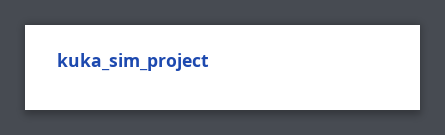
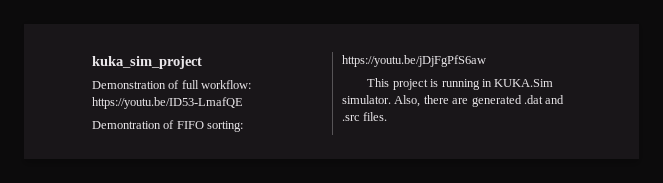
+ Demonstration of full workflow: https://youtu.be/ID53-LmafQE
+ Demontration of FIFO sorting: https://youtu.be/jDjFgPfS6aw
+ This project is running in KUKA.Sim simulator. Also, there are generated .dat and .src files.

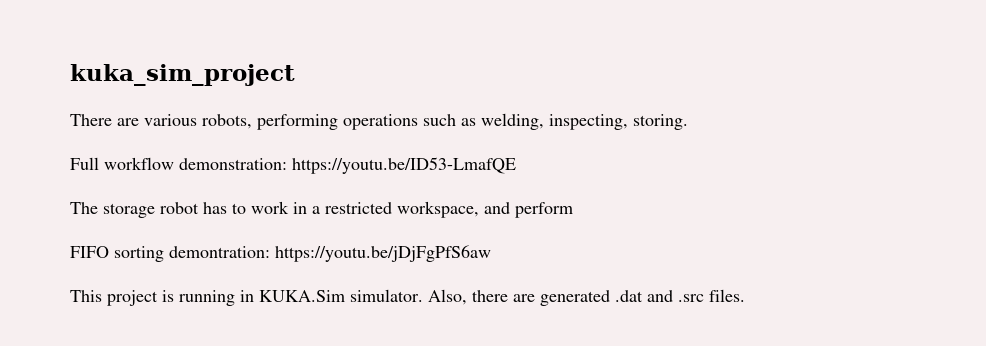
- Demonstration of full workflow: https://youtu.be/ID53-LmafQE
- Demontration of FIFO sorting: https://youtu.be/jDjFgPfS6aw
+ There are various robots, performing operations such as welding, inspecting, storing.
+ Full workflow demonstration: https://youtu.be/ID53-LmafQE
+ The storage robot has to work in a restricted workspace, and perform
+ FIFO sorting demontration: https://youtu.be/jDjFgPfS6aw

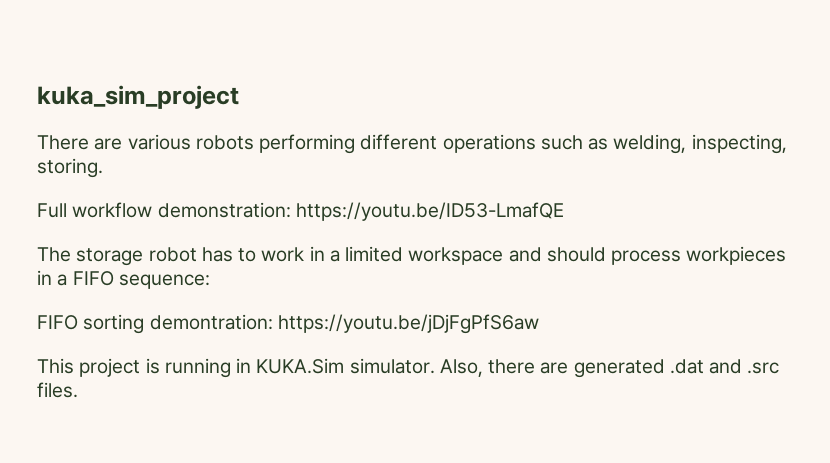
- There are various robots, performing operations such as welding, inspecting, storing.
+ There are various robots performing different operations such as welding, inspecting, storing.
- The storage robot has to work in a restricted workspace, and perform
+ The storage robot has to work in a limited workspace and should process workpieces in a FIFO sequence:

